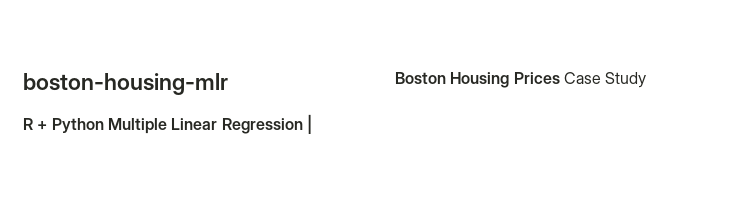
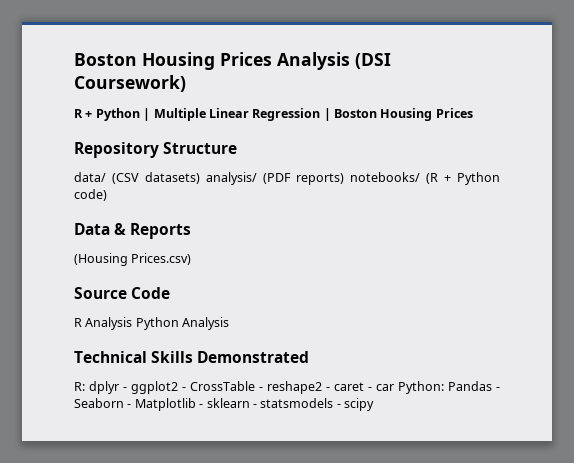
- boston-housing-mlr
+ Boston Housing Prices Analysis (DSI Coursework)
- R + Python Multiple Linear Regression | Boston Housing Prices Case Study
+ R + Python | Multiple Linear Regression | Boston Housing Prices
+ Repository Structure
+ data/ (CSV datasets) analysis/ (PDF reports) notebooks/ (R + Python code)
+ Data & Reports
+ (Housing Prices.csv)
+ Source Code
+ R Analysis Python Analysis
+ Technical Skills Demonstrated
+ R: dplyr - ggplot2 - CrossTable - reshape2 - caret - car Python: Pandas - Seaborn - Matplotlib - sklearn - statsmodels - scipy

